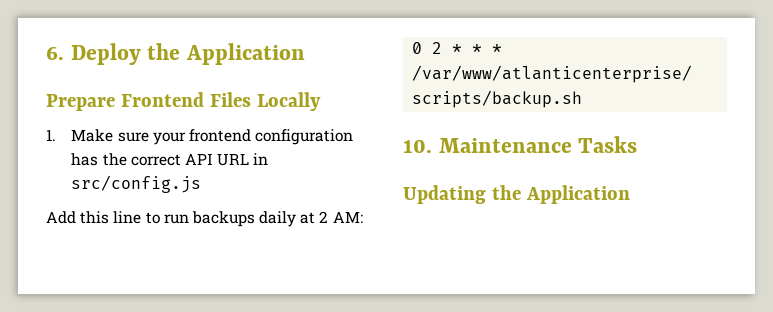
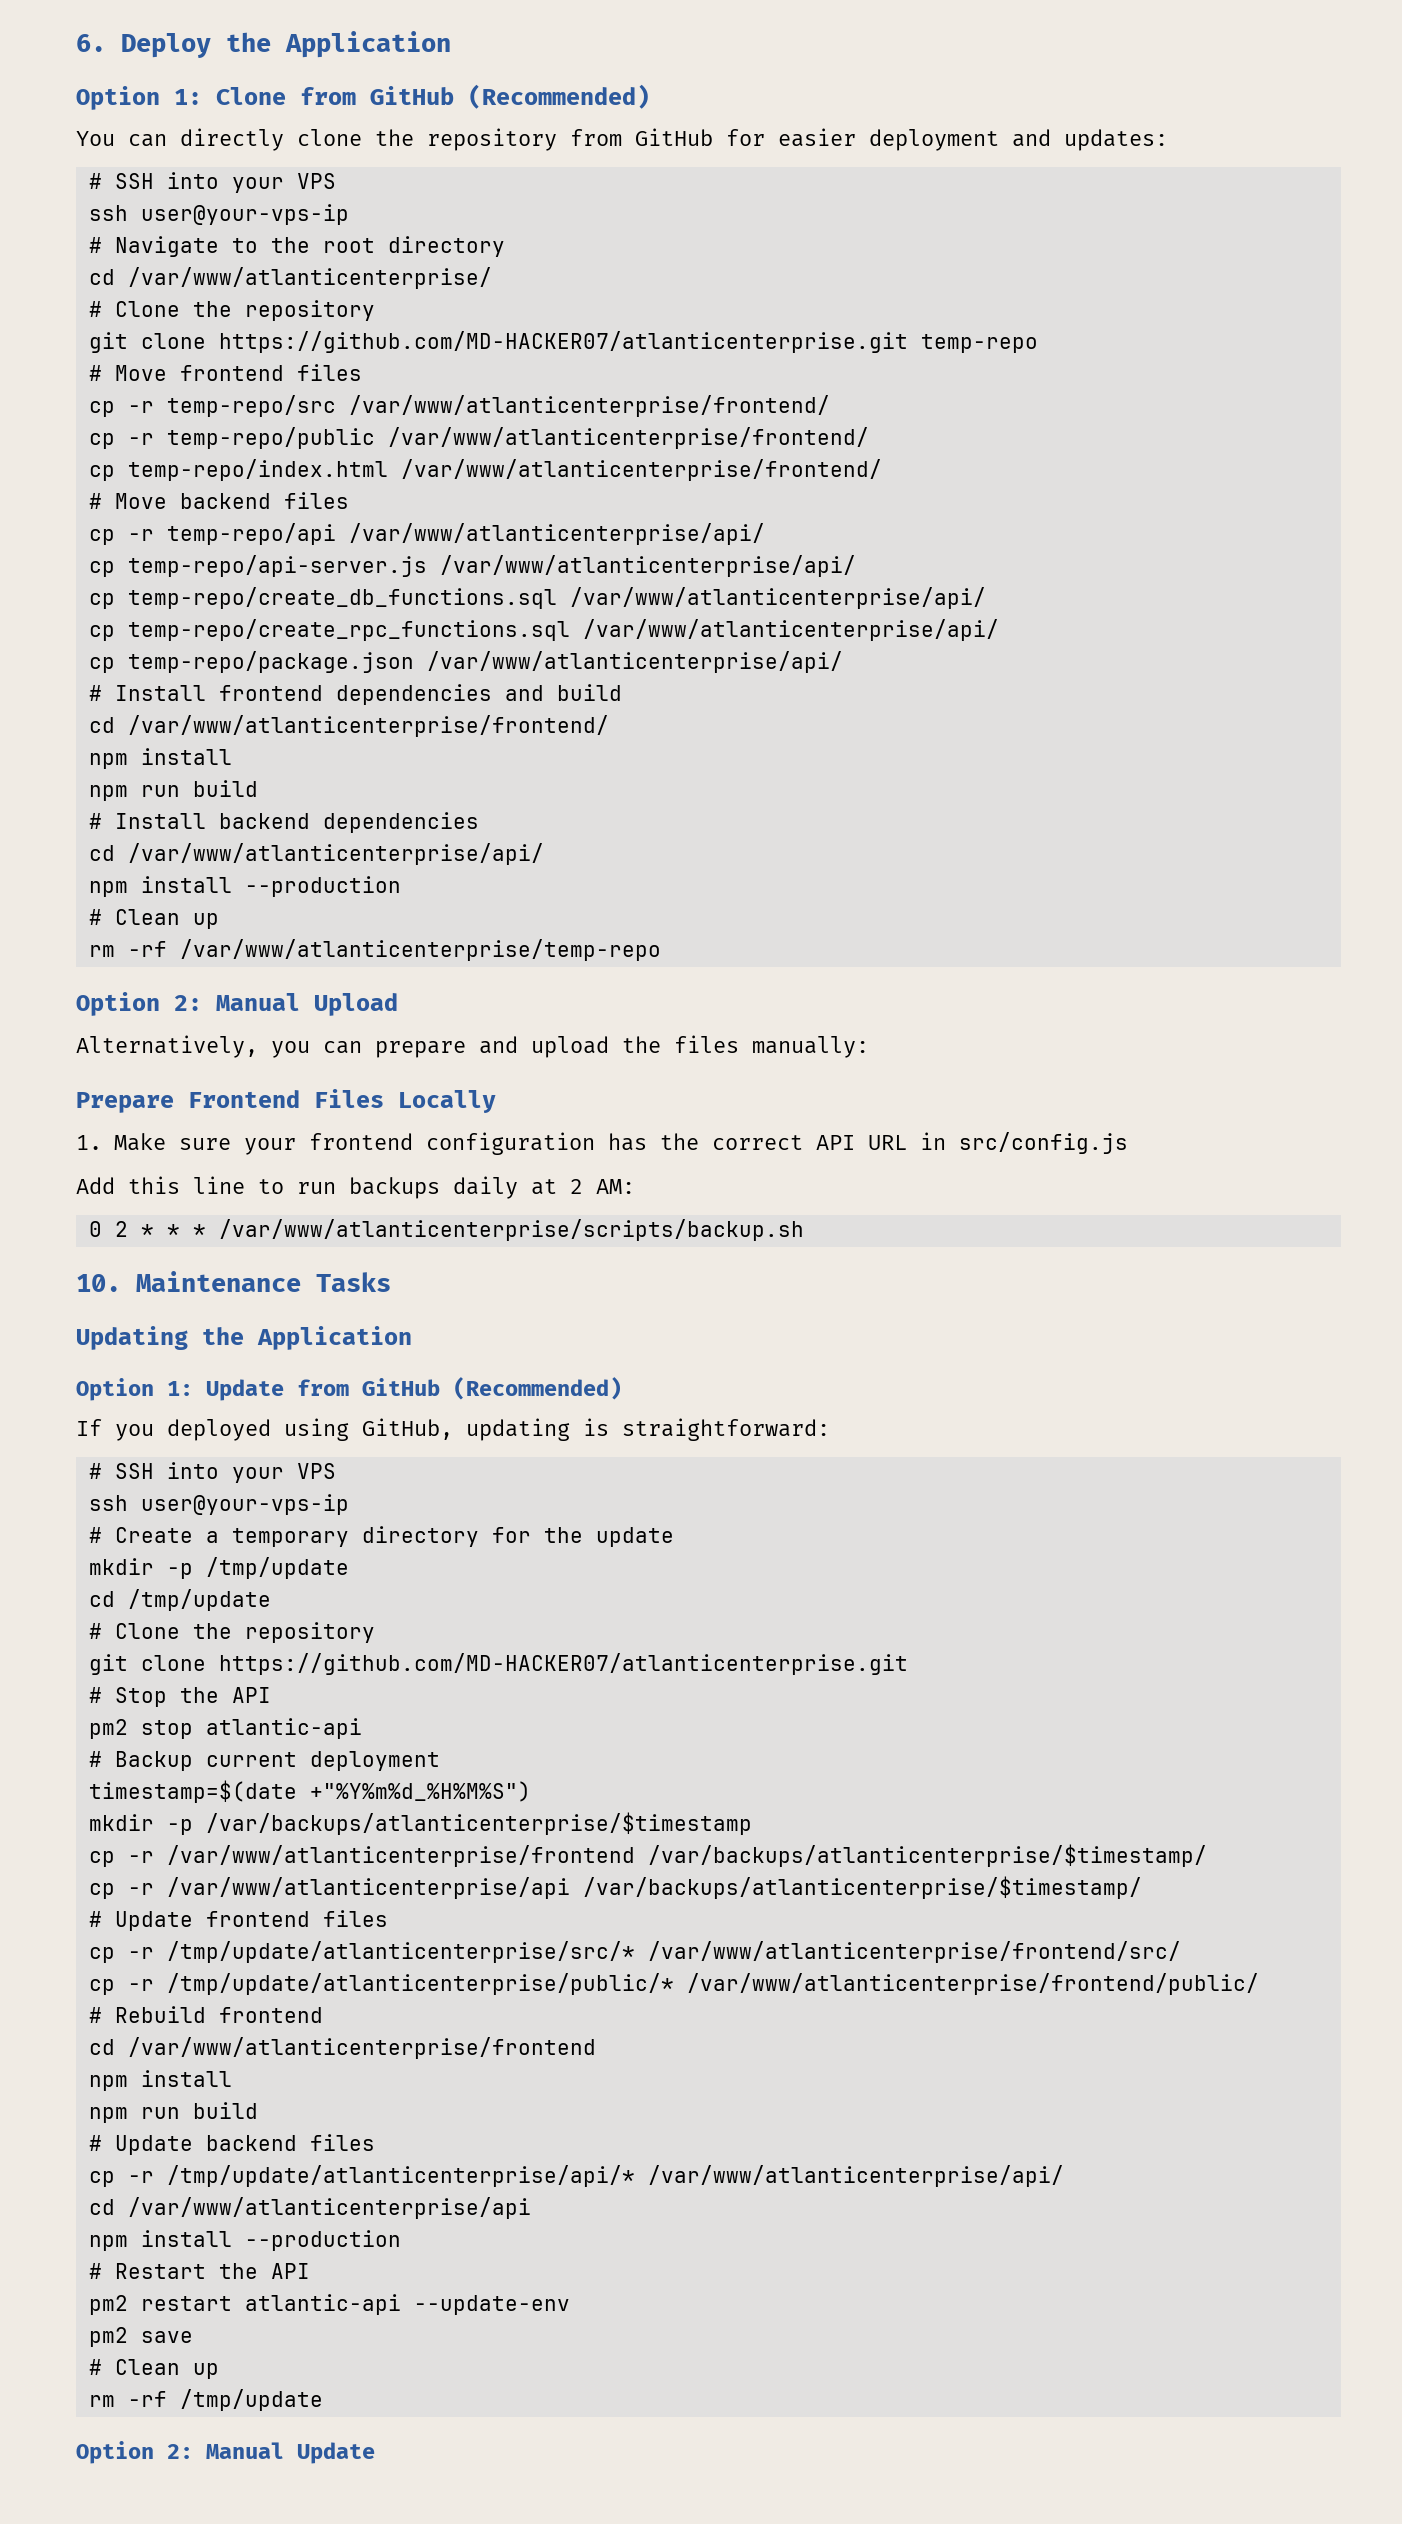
+ Option 1: Clone from GitHub (Recommended)
+ You can directly clone the repository from GitHub for easier deployment and updates:
+ # SSH into your VPS
+ ssh user@your-vps-ip
+ # Navigate to the root directory
+ cd /var/www/atlanticenterprise/
+ # Clone the repository
+ git clone https://github.com/MD-HACKER07/atlanticenterprise.git temp-repo
+ # Move frontend files
+ cp -r temp-repo/src /var/www/atlanticenterprise/frontend/
+ cp -r temp-repo/public /var/www/atlanticenterprise/frontend/
+ cp temp-repo/index.html /var/www/atlanticenterprise/frontend/
+ # Move backend files
+ cp -r temp-repo/api /var/www/atlanticenterprise/api/
+ cp temp-repo/api-server.js /var/www/atlanticenterprise/api/
+ cp temp-repo/create_db_functions.sql /var/www/atlanticenterprise/api/
+ cp temp-repo/create_rpc_functions.sql /var/www/atlanticenterprise/api/
+ cp temp-repo/package.json /var/www/atlanticenterprise/api/
+ # Install frontend dependencies and build
+ cd /var/www/atlanticenterprise/frontend/
+ npm install
+ npm run build
+ # Install backend dependencies
+ cd /var/www/atlanticenterprise/api/
+ npm install --production
+ # Clean up
+ rm -rf /var/www/atlanticenterprise/temp-repo
+ Option 2: Manual Upload
+ Alternatively, you can prepare and upload the files manually:
+ Option 1: Update from GitHub (Recommended)
+ If you deployed using GitHub, updating is straightforward:
+ # SSH into your VPS
+ ssh user@your-vps-ip
+ # Create a temporary directory for the update
+ mkdir -p /tmp/update
+ cd /tmp/update
+ # Clone the repository
+ git clone https://github.com/MD-HACKER07/atlanticenterprise.git
+ # Stop the API
+ pm2 stop atlantic-api
+ # Backup current deployment
+ timestamp=$(date +"%Y%m%d_%H%M%S")
+ mkdir -p /var/backups/atlanticenterprise/$timestamp
+ cp -r /var/www/atlanticenterprise/frontend /var/backups/atlanticenterprise/$timestamp/
+ cp -r /var/www/atlanticenterprise/api /var/backups/atlanticenterprise/$timestamp/
+ # Update frontend files
+ cp -r /tmp/update/atlanticenterprise/src/* /var/www/atlanticenterprise/frontend/src/
+ cp -r /tmp/update/atlanticenterprise/public/* /var/www/atlanticenterprise/frontend/public/
+ # Rebuild frontend
+ cd /var/www/atlanticenterprise/frontend
+ npm install
+ npm run build
+ # Update backend files
+ cp -r /tmp/update/atlanticenterprise/api/* /var/www/atlanticenterprise/api/
+ cd /var/www/atlanticenterprise/api
+ npm install --production
+ # Restart the API
+ pm2 restart atlantic-api --update-env
+ pm2 save
+ # Clean up
+ rm -rf /tmp/update
+ Option 2: Manual Update

